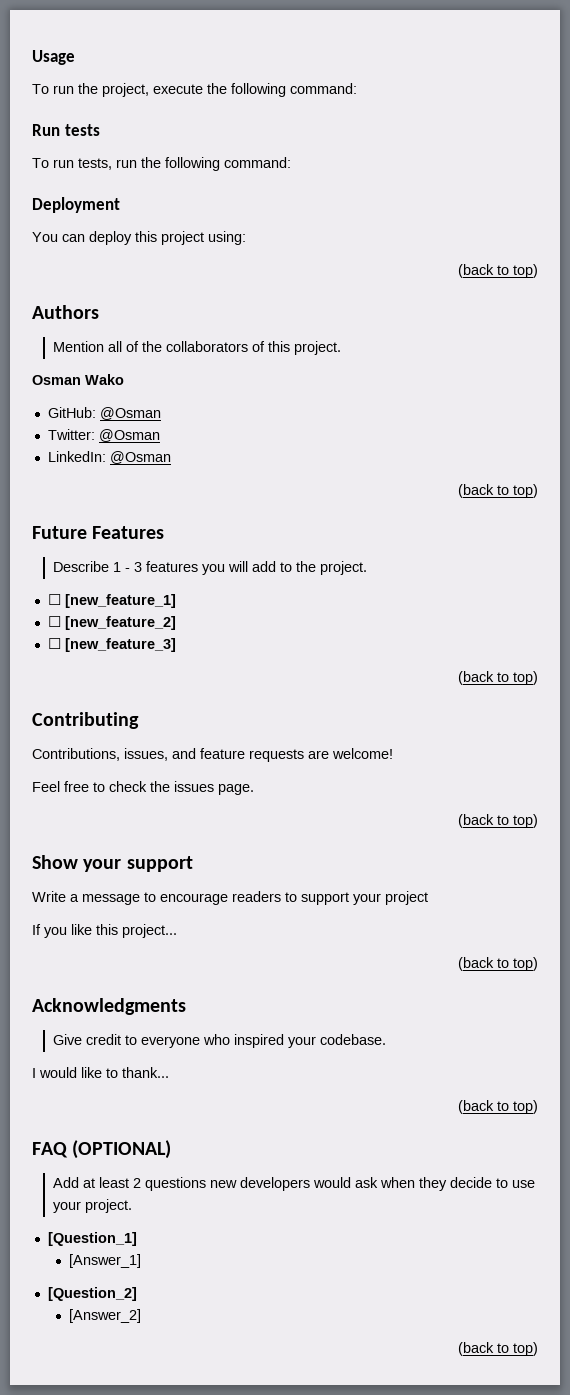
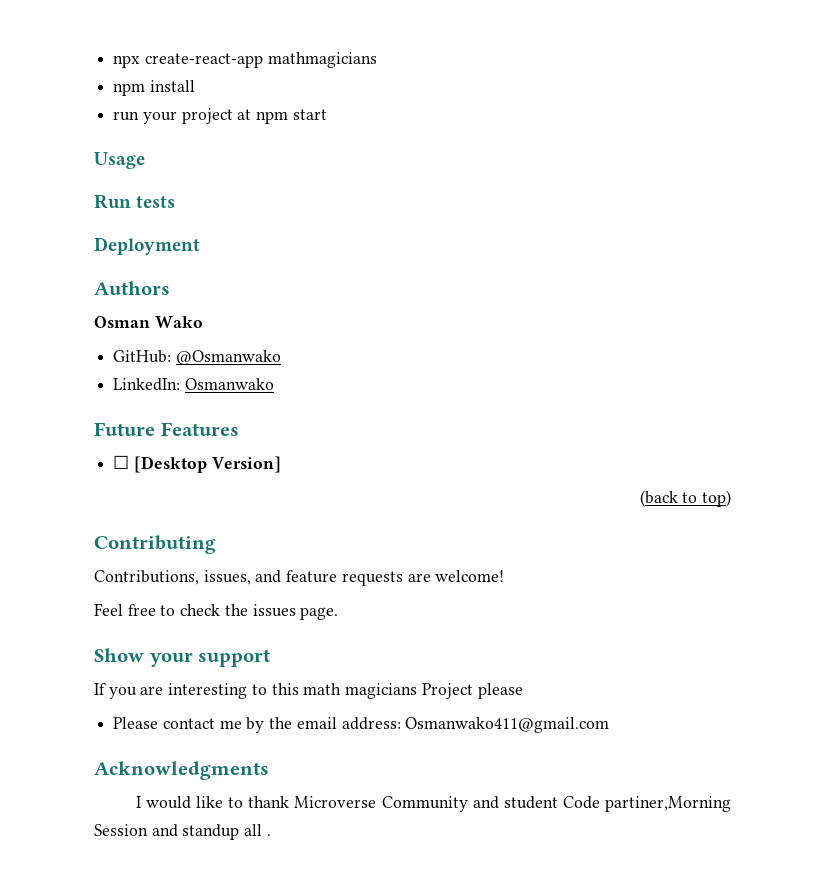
+ npx create-react-app mathmagicians
+ npm install
+ run your project at npm start
  Usage
- To run the project, execute the following command:
  Run tests
- To run tests, run the following command:
  Deployment
- You can deploy this project using:
- (back to top)
  Authors
- Mention all of the collaborators of this project.
  Osman Wako
- GitHub: @Osman
- Twitter: @Osman
- LinkedIn: @Osman
- (back to top)
+ GitHub: @Osmanwako
+ LinkedIn: Osmanwako
  Future Features
- Describe 1 - 3 features you will add to the project.
- ☐ [new_feature_1]
- ☐ [new_feature_2]
- ☐ [new_feature_3]
+ ☐ [Desktop Version]
  Feel free to check the issues page.
- (back to top)
- Write a message to encourage readers to support your project
- If you like this project...
- (back to top)
+ If you are interesting to this math magicians Project please
+ Please contact me by the email address: Osmanwako411@gmail.com
  Acknowledgments
- Give credit to everyone who inspired your codebase.
- I would like to thank...
- (back to top)
- FAQ (OPTIONAL)
- Add at least 2 questions new developers would ask when they decide to use your project.
- [Question_1]
- [Answer_1]
- [Question_2]
- [Answer_2]
- (back to top)
+ I would like to thank Microverse Community and student Code partiner,Morning Session and standup all .

